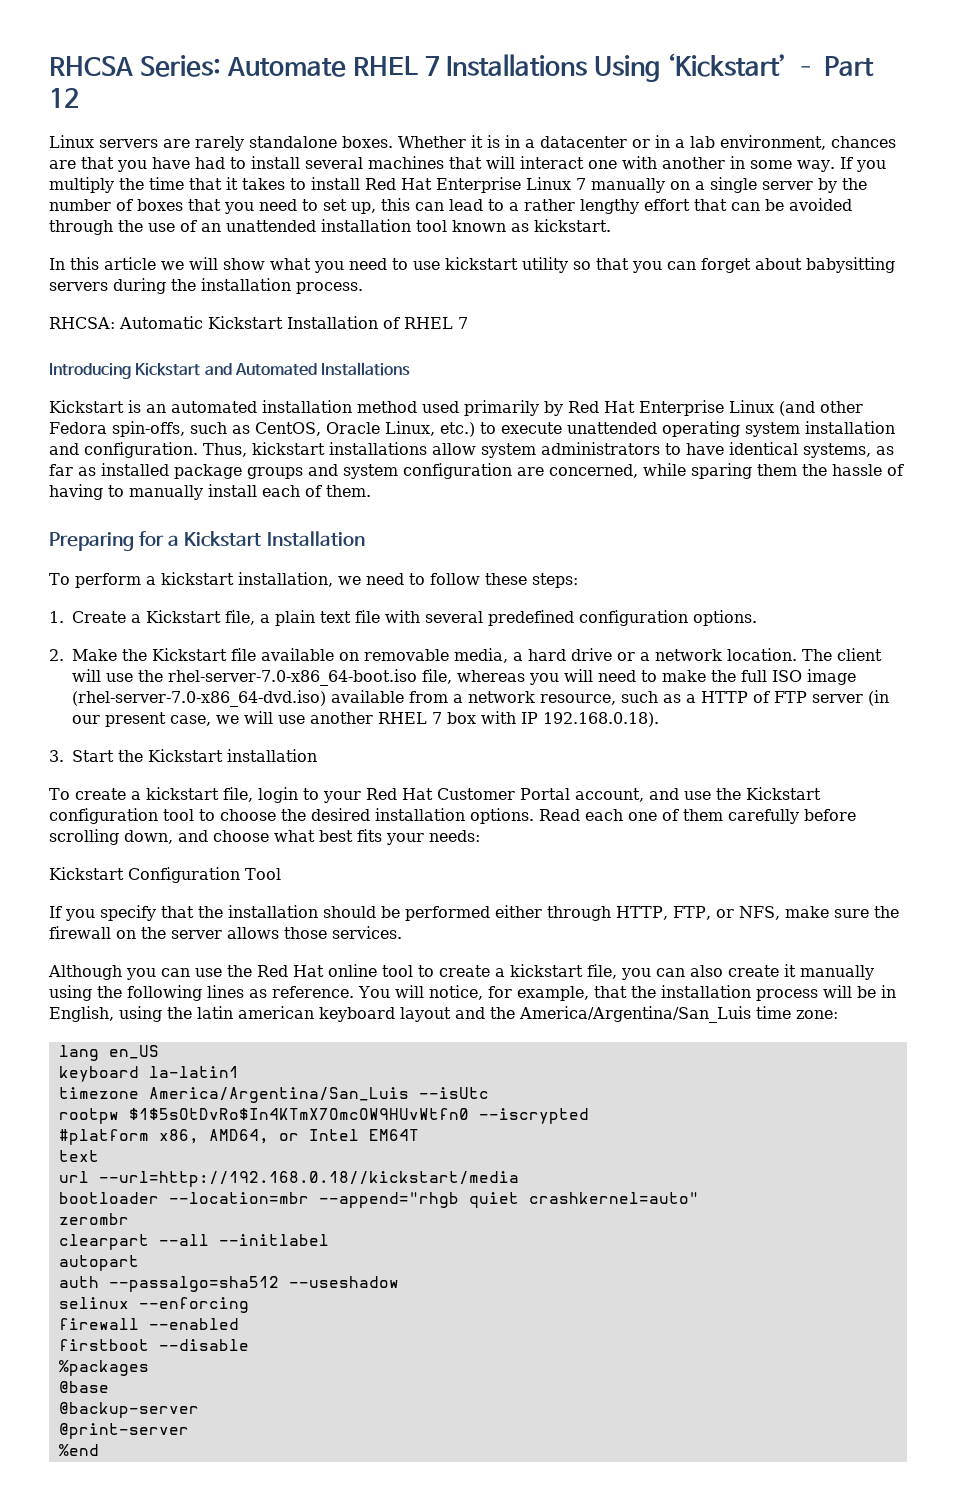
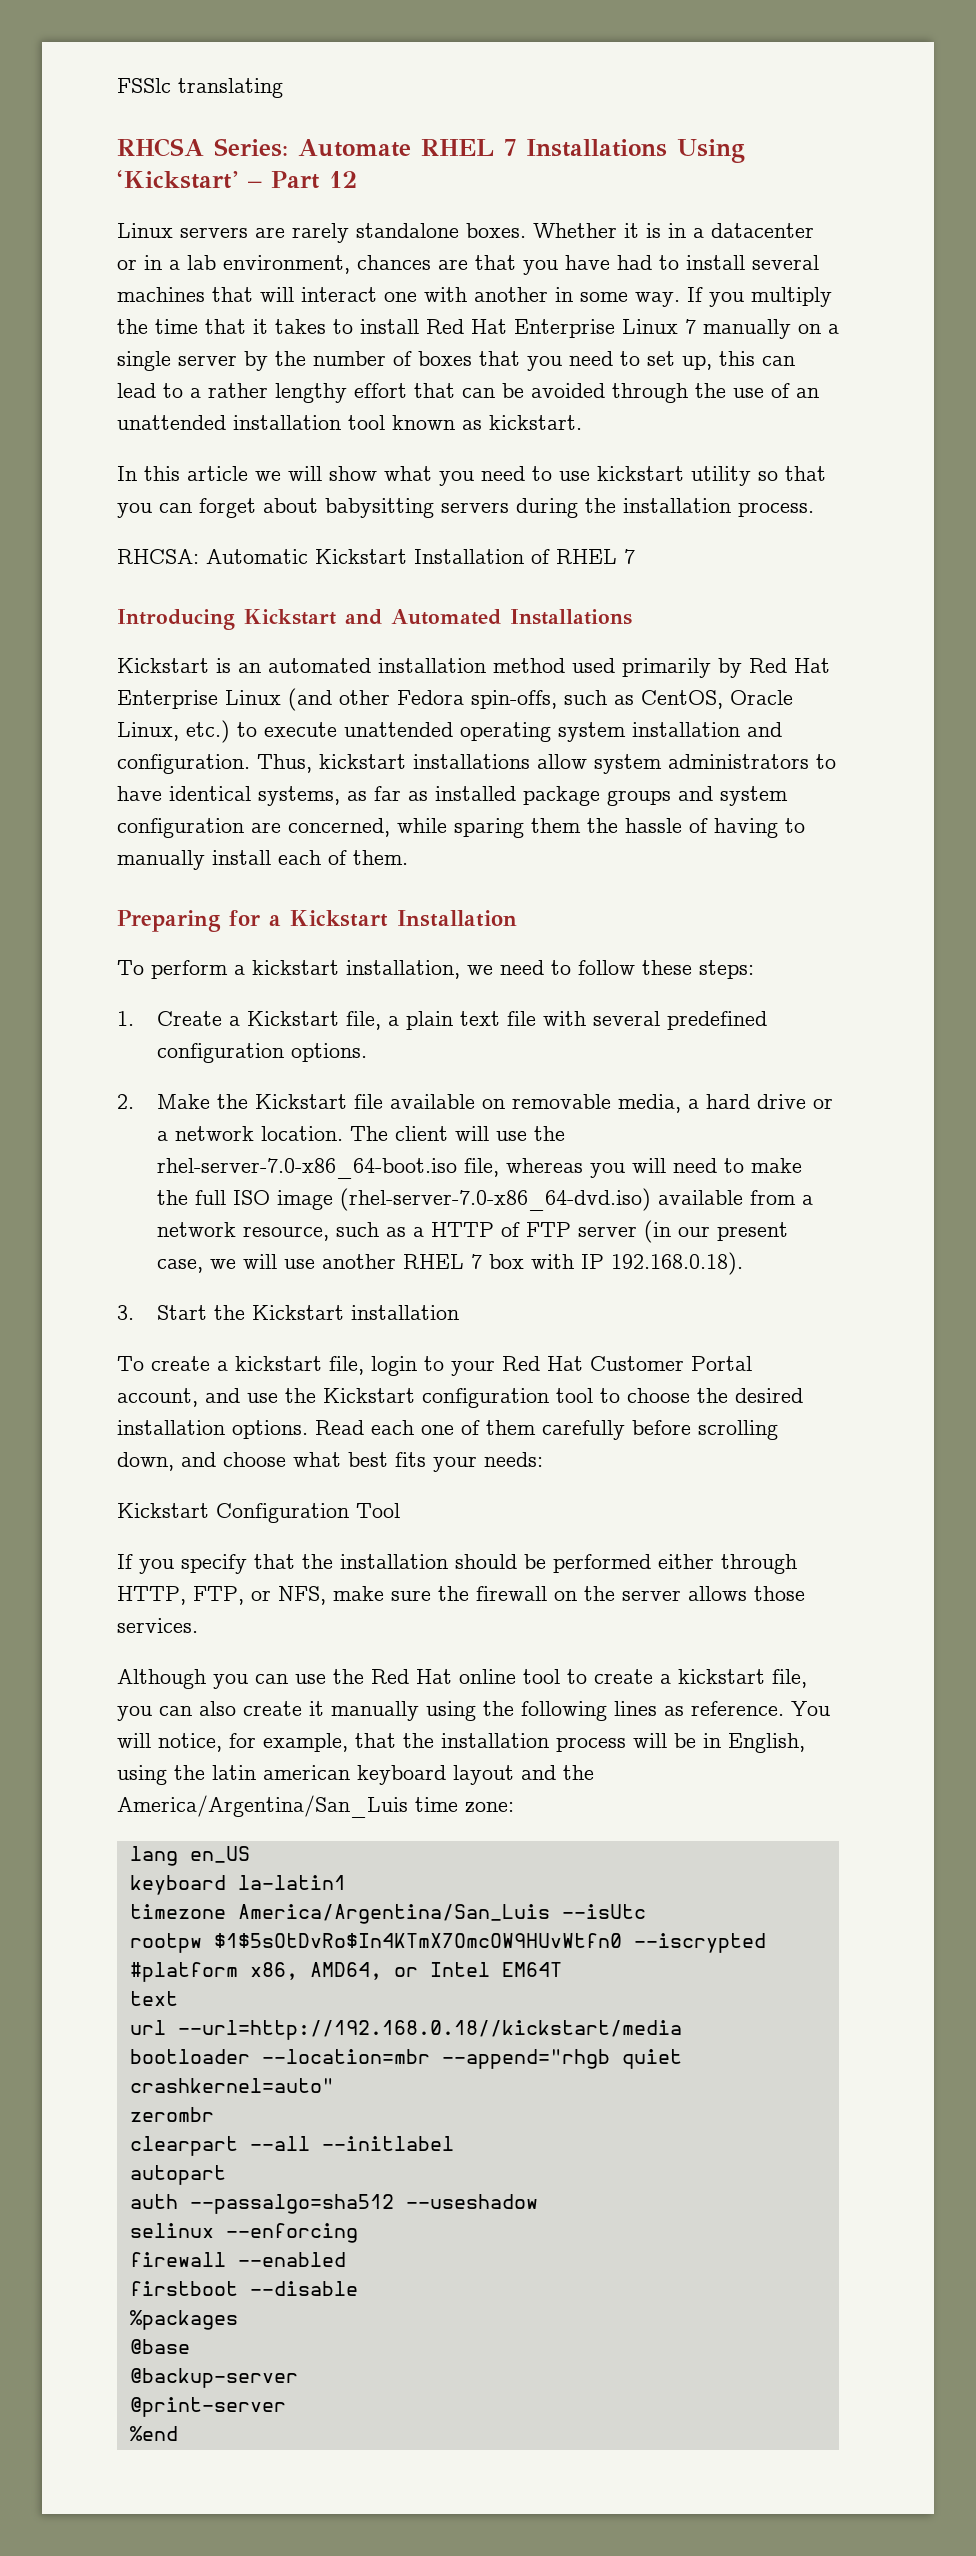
+ FSSlc translating

